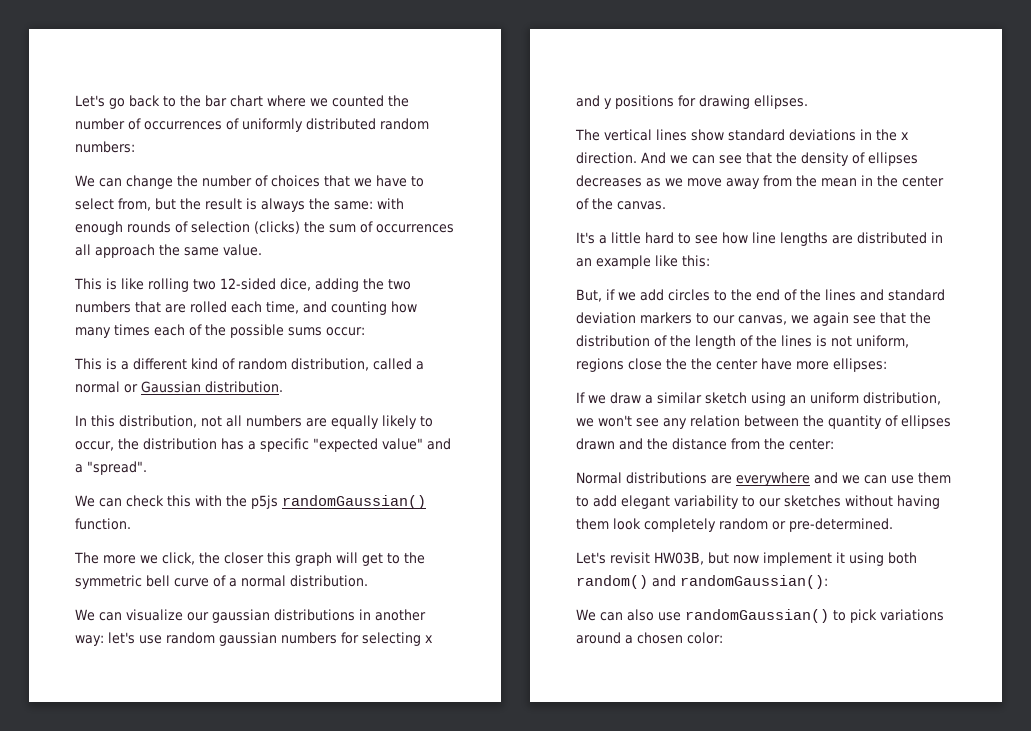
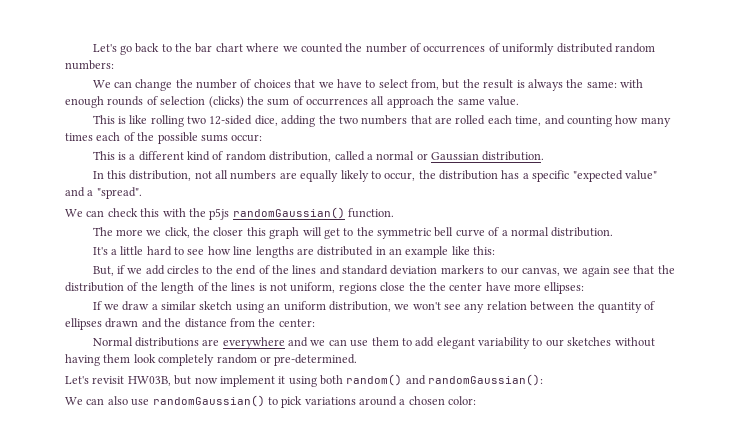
- We can visualize our gaussian distributions in another way: let's use random gaussian numbers for selecting x and y positions for drawing ellipses.
- The vertical lines show standard deviations in the x direction. And we can see that the density of ellipses decreases as we move away from the mean in the center of the canvas.

